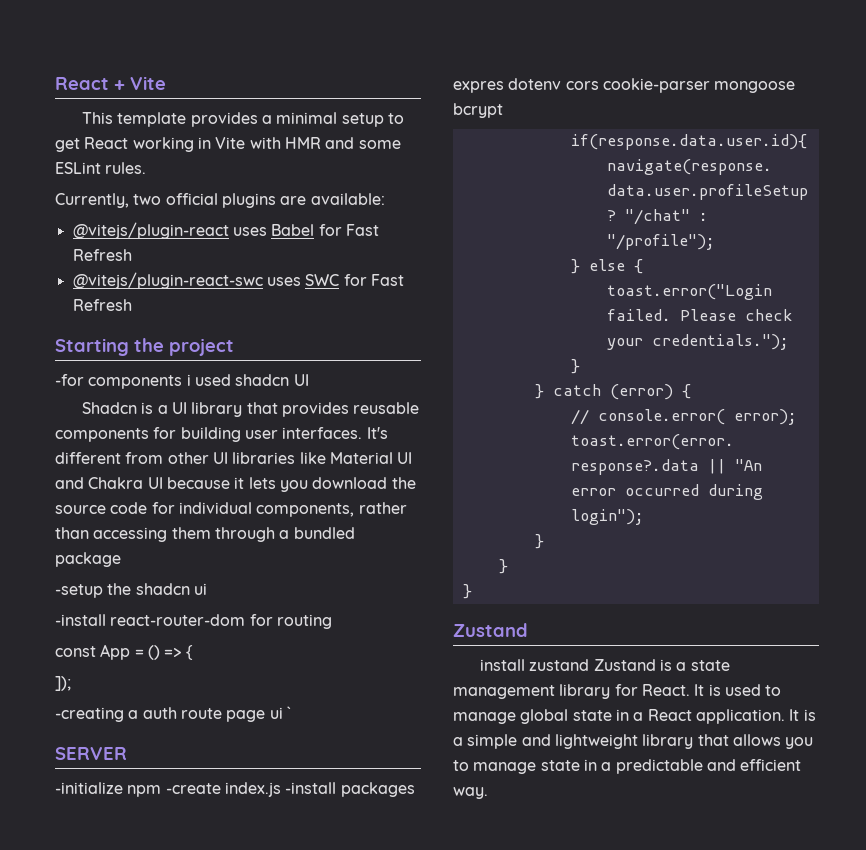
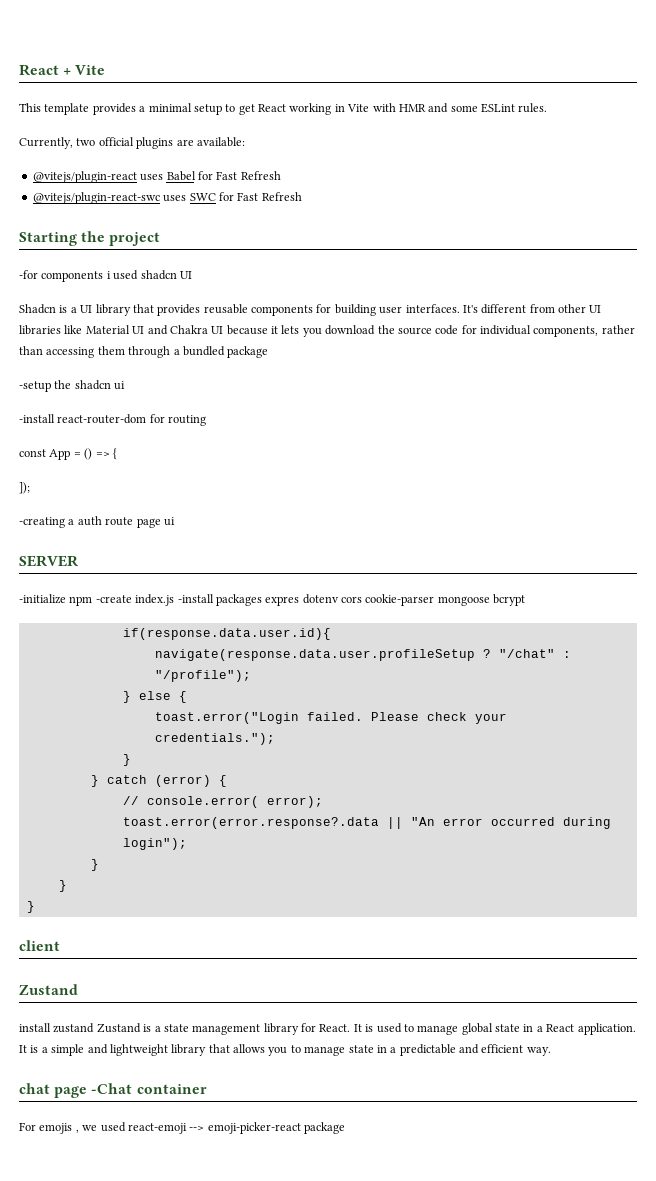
- -creating a auth route page ui `
+ -creating a auth route page ui
+ client
+ chat page -Chat container
+ For emojis , we used react-emoji --> emoji-picker-react package

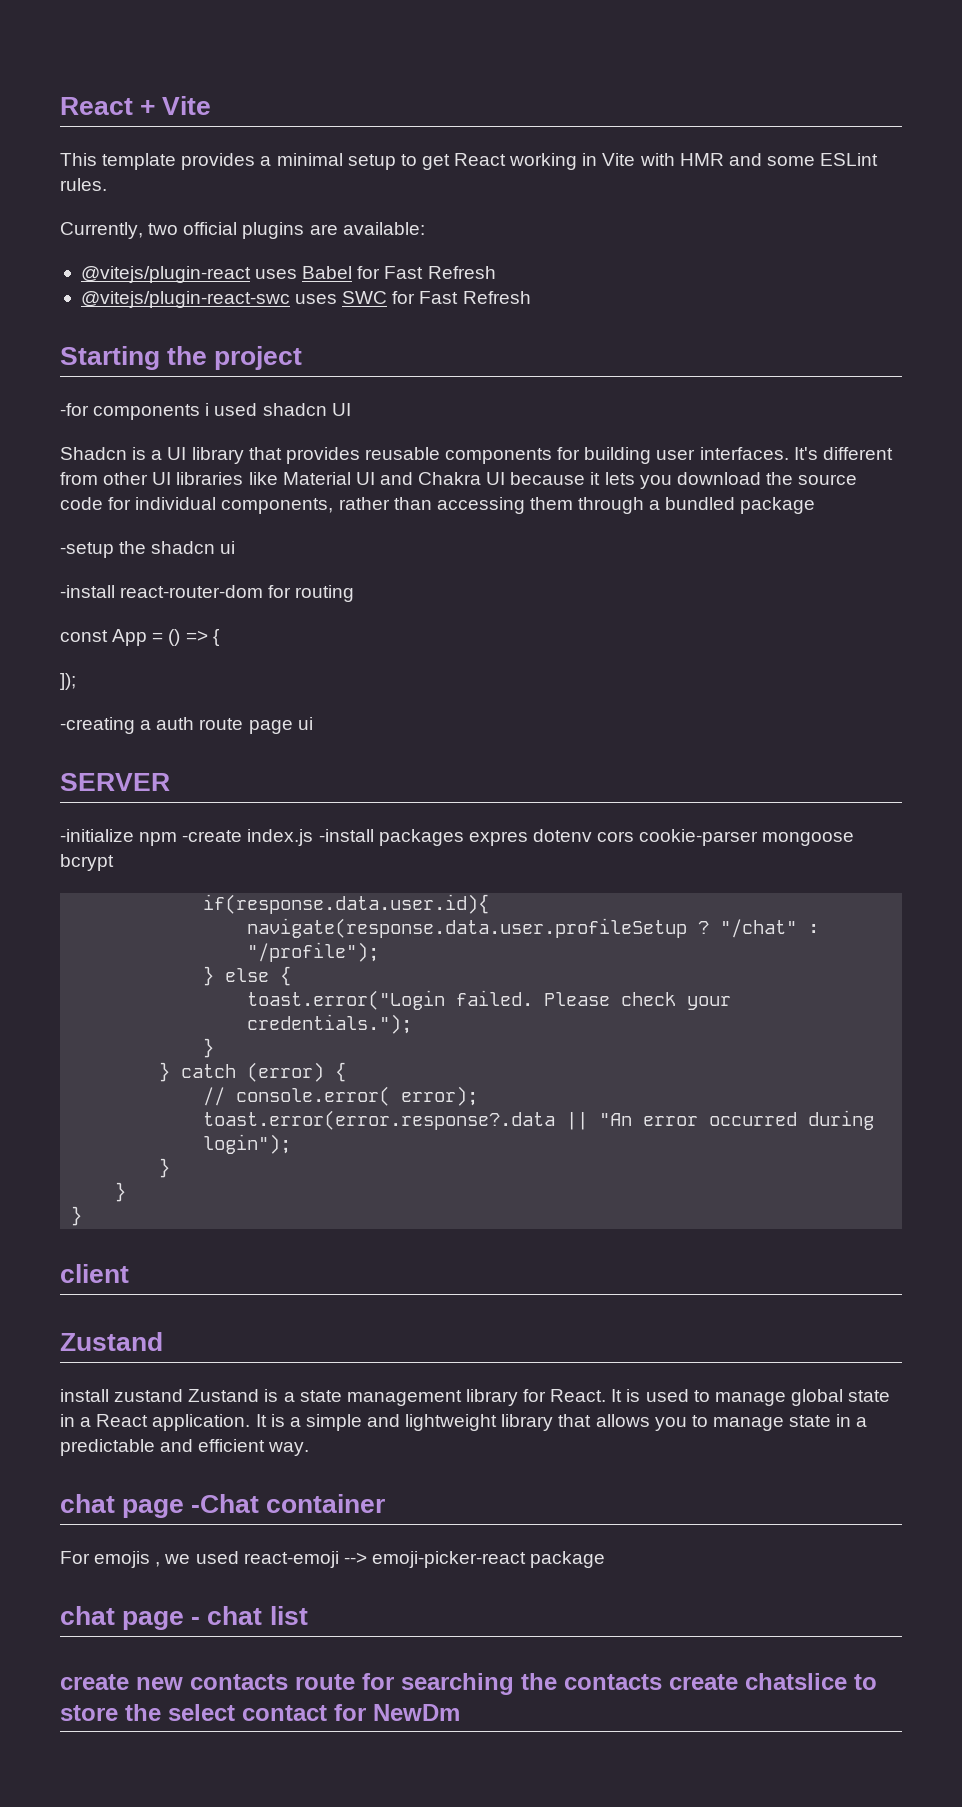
+ chat page - chat list
+ create new contacts route for searching the contacts create chatslice to store the select contact for NewDm

